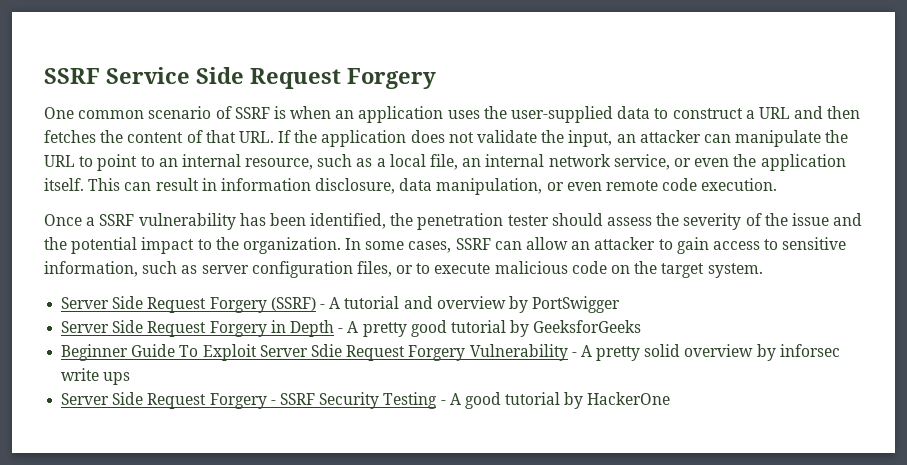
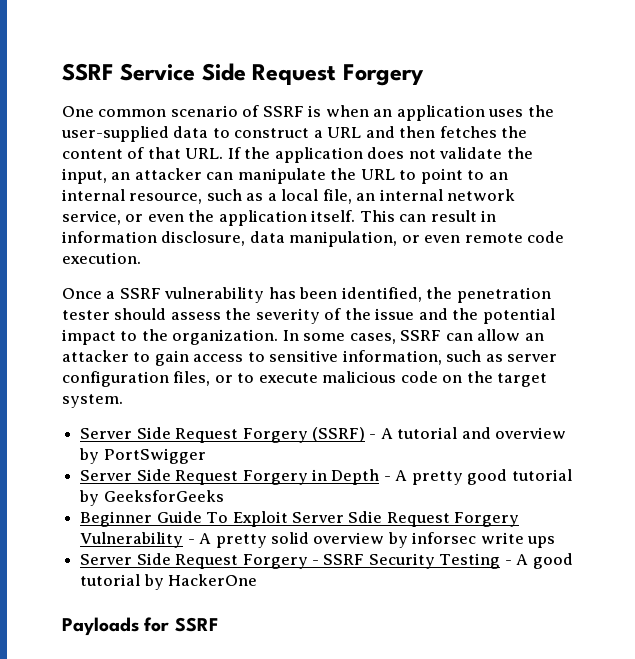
+ Payloads for SSRF

